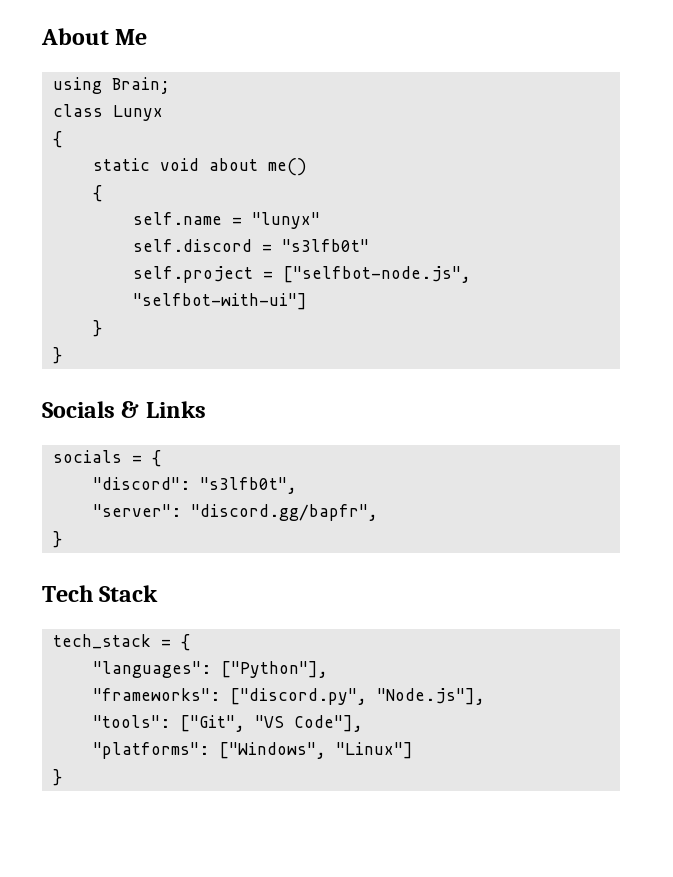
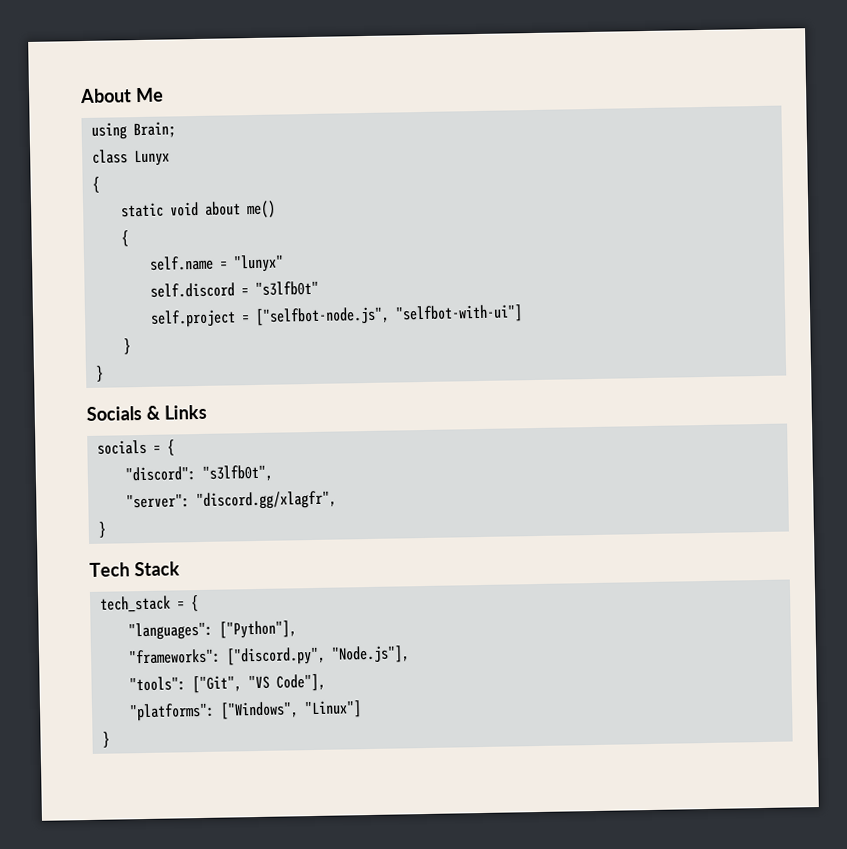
- "server": "discord.gg/bapfr",
+ "server": "discord.gg/xlagfr",

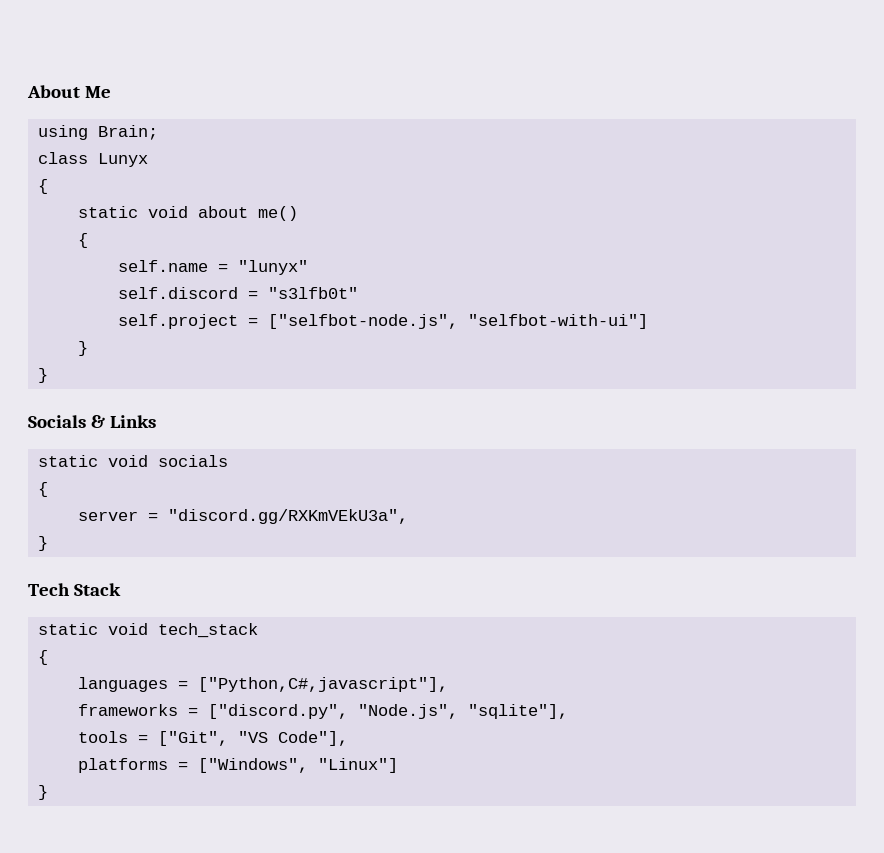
- socials = {
- "discord": "s3lfb0t",
- "server": "discord.gg/xlagfr",
+ static void socials
+ {
+ server = "discord.gg/RXKmVEkU3a",
- tech_stack = {
- "languages": ["Python"],
- "frameworks": ["discord.py", "Node.js"],
- "tools": ["Git", "VS Code"],
+ static void tech_stack
+ {
+ languages = ["Python,C#,javascript"],
+ frameworks = ["discord.py", "Node.js", "sqlite"],
+ tools = ["Git", "VS Code"],
- "platforms": ["Windows", "Linux"]
+ platforms = ["Windows", "Linux"]

